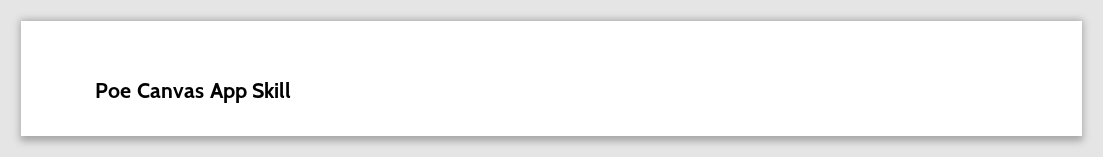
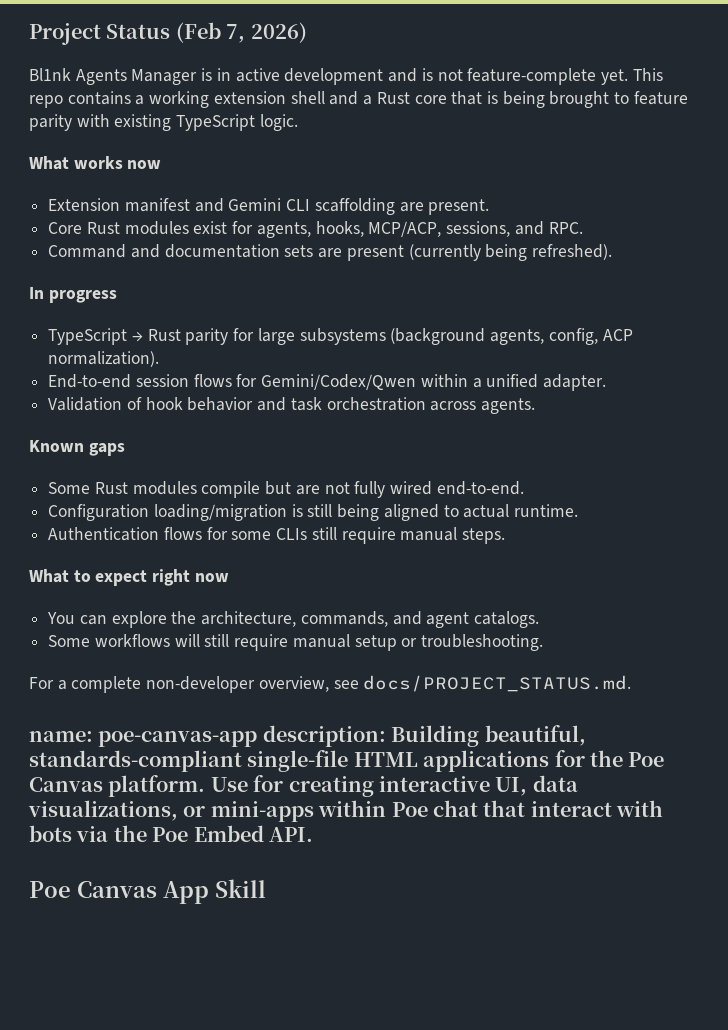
+ Project Status (Feb 7, 2026)
+ Bl1nk Agents Manager is in active development and is not feature‑complete yet. This repo contains a working extension shell and a Rust core that is being brought to feature parity with existing TypeScript logic.
+ What works now
+ Extension manifest and Gemini CLI scaffolding are present.
+ Core Rust modules exist for agents, hooks, MCP/ACP, sessions, and RPC.
+ Command and documentation sets are present (currently being refreshed).
+ In progress
+ TypeScript → Rust parity for large subsystems (background agents, config, ACP normalization).
+ End‑to‑end session flows for Gemini/Codex/Qwen within a unified adapter.
+ Validation of hook behavior and task orchestration across agents.
+ Known gaps
+ Some Rust modules compile but are not fully wired end‑to‑end.
+ Configuration loading/migration is still being aligned to actual runtime.
+ Authentication flows for some CLIs still require manual steps.
+ What to expect right now
+ You can explore the architecture, commands, and agent catalogs.
+ Some workflows will still require manual setup or troubleshooting.
+ For a complete non‑developer overview, see docs/PROJECT_STATUS.md.
+ name: poe-canvas-app description: Building beautiful, standards-compliant single-file HTML applications for the Poe Canvas platform. Use for creating interactive UI, data visualizations, or mini-apps within Poe chat that interact with bots via the Poe Embed API.

